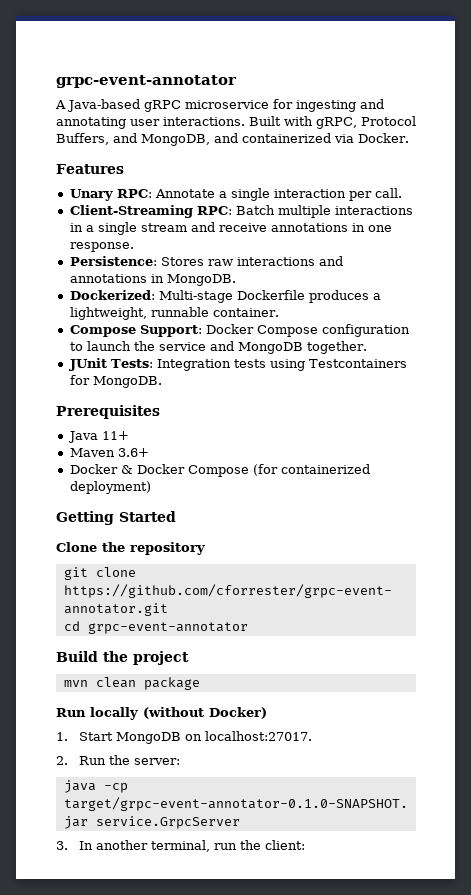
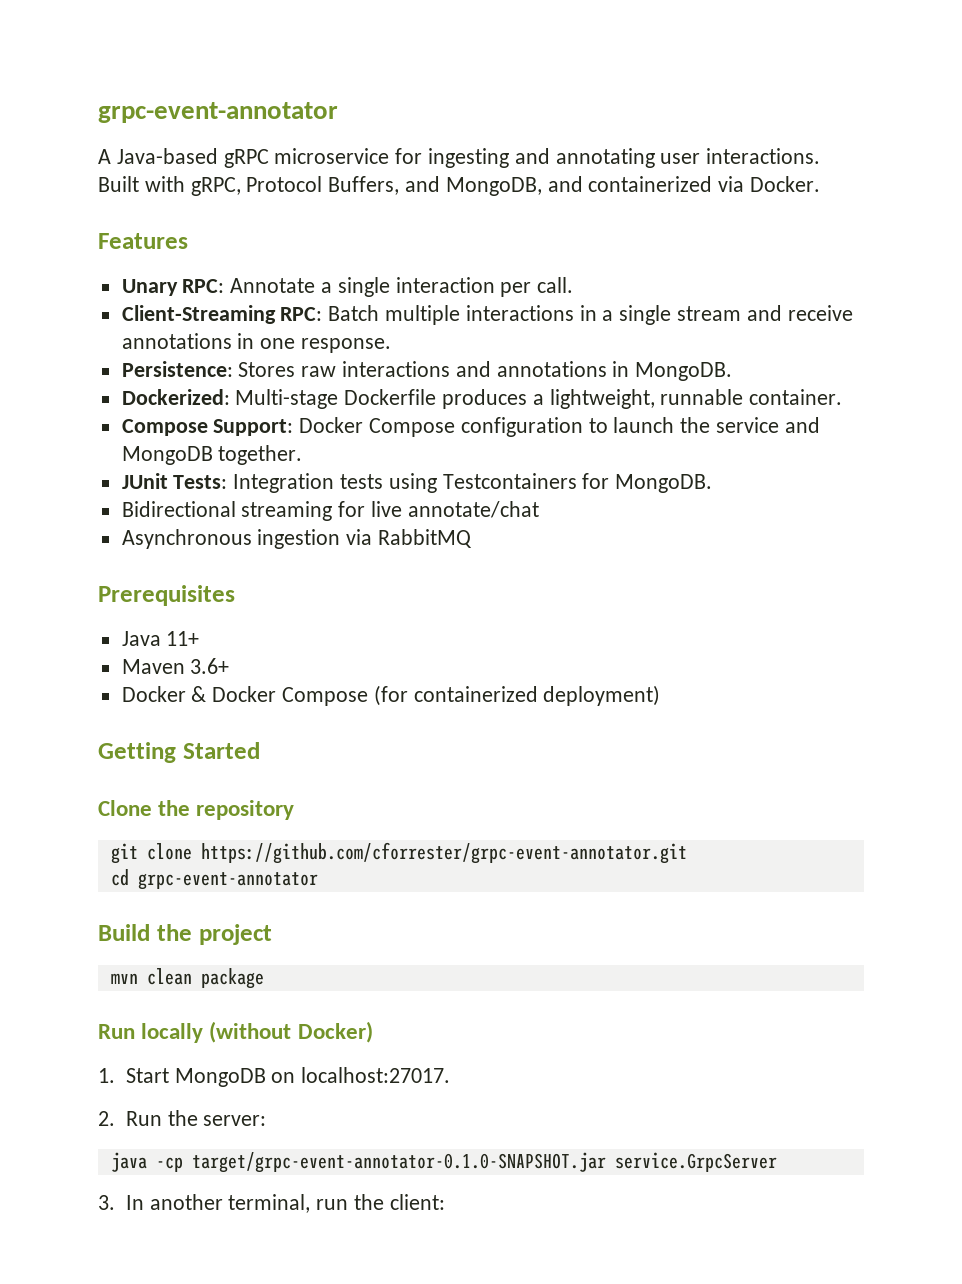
+ Bidirectional streaming for live annotate/chat
+ Asynchronous ingestion via RabbitMQ

